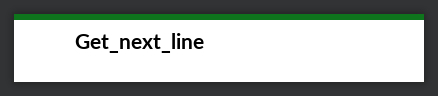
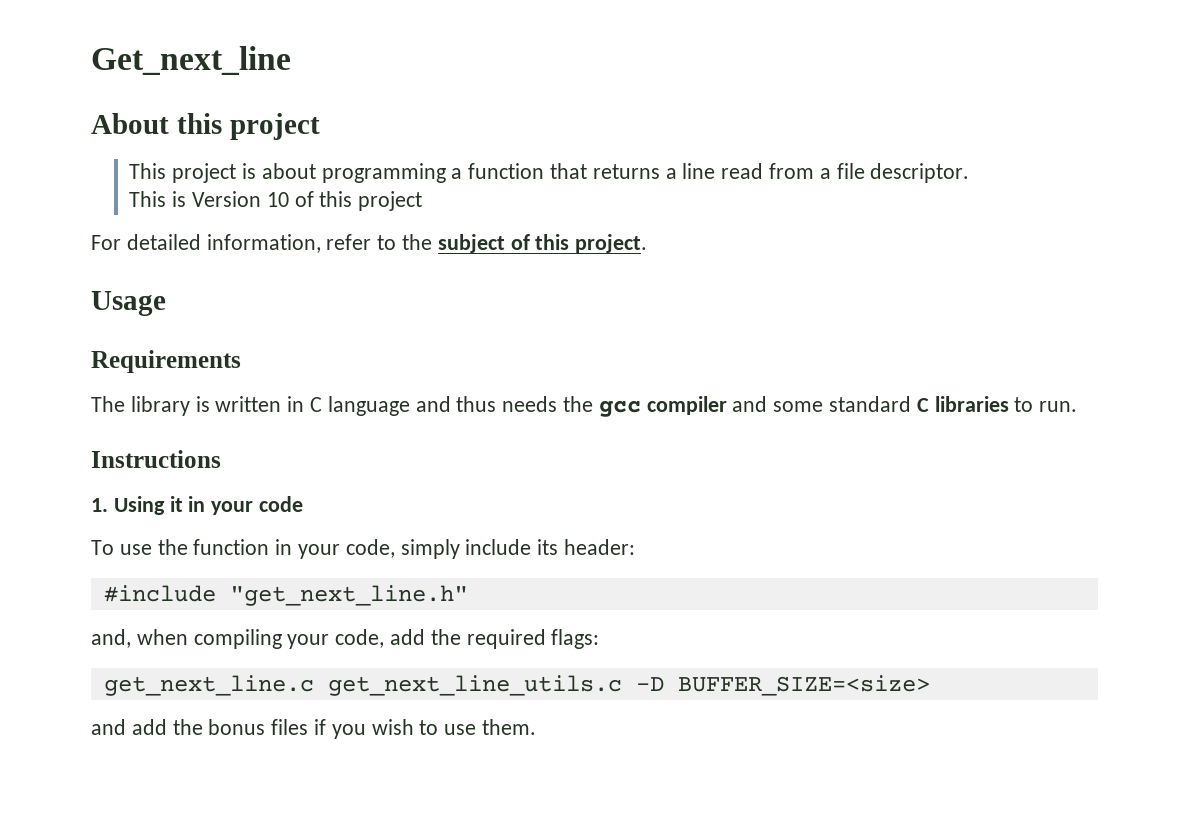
+ About this project
+ This project is about programming a function that returns a line read from a file descriptor.
+ This is Version 10 of this project
+ For detailed information, refer to the subject of this project.
+ Usage
+ Requirements
+ The library is written in C language and thus needs the gcc compiler and some standard C libraries to run.
+ Instructions
+ 1. Using it in your code
+ To use the function in your code, simply include its header:
+ #include "get_next_line.h"
+ and, when compiling your code, add the required flags:
+ get_next_line.c get_next_line_utils.c -D BUFFER_SIZE=<size>
+ and add the bonus files if you wish to use them.

